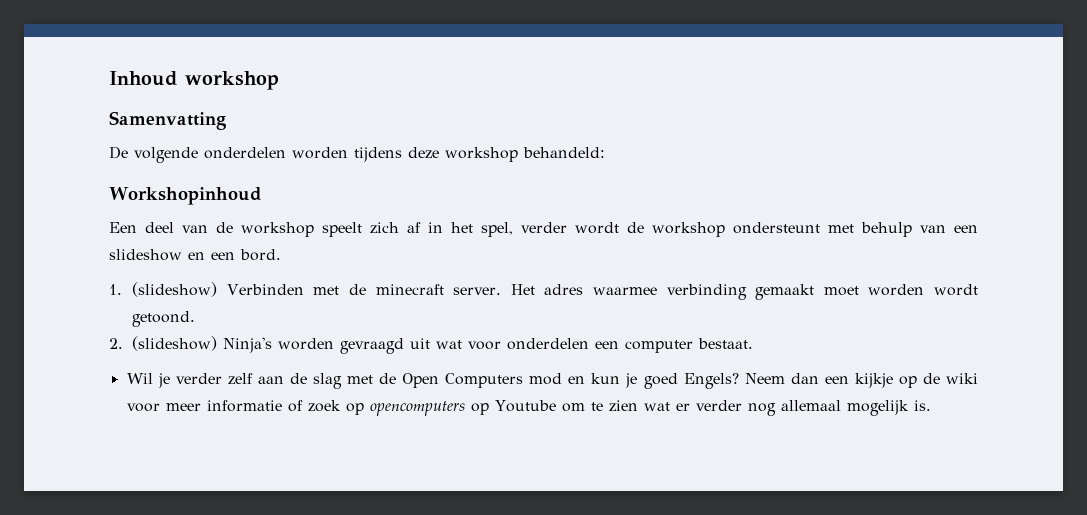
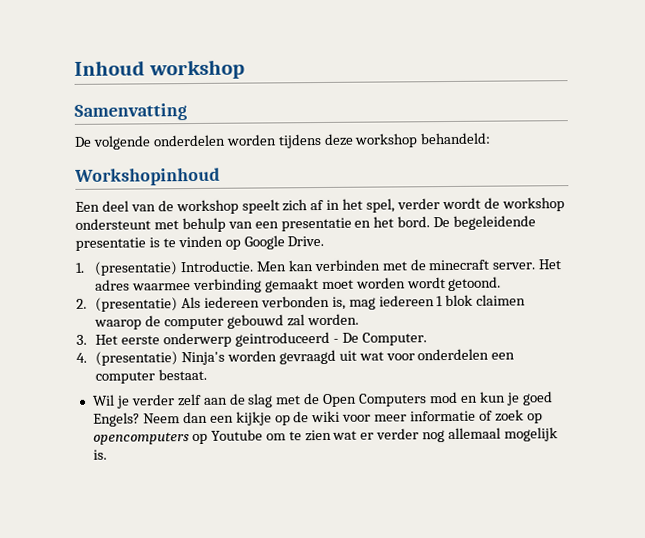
- Een deel van de workshop speelt zich af in het spel, verder wordt de workshop ondersteunt met behulp van een slideshow en een bord.
- 1. (slideshow) Verbinden met de minecraft server.
+ Een deel van de workshop speelt zich af in het spel, verder wordt de workshop ondersteunt met behulp van een presentatie en het bord. De begeleidende presentatie is te vinden op Google Drive.
+ 1. (presentatie) Introductie. Men kan verbinden met de minecraft server.
- 2. (slideshow) Ninja's worden gevraagd uit wat voor onderdelen een computer bestaat.
+ 2. (presentatie) Als iedereen verbonden is, mag iedereen 1 blok claimen waarop de computer gebouwd zal worden.
+ 3. Het eerste onderwerp geintroduceerd - De Computer.
+ 4. (presentatie) Ninja's worden gevraagd uit wat voor onderdelen een computer bestaat.

